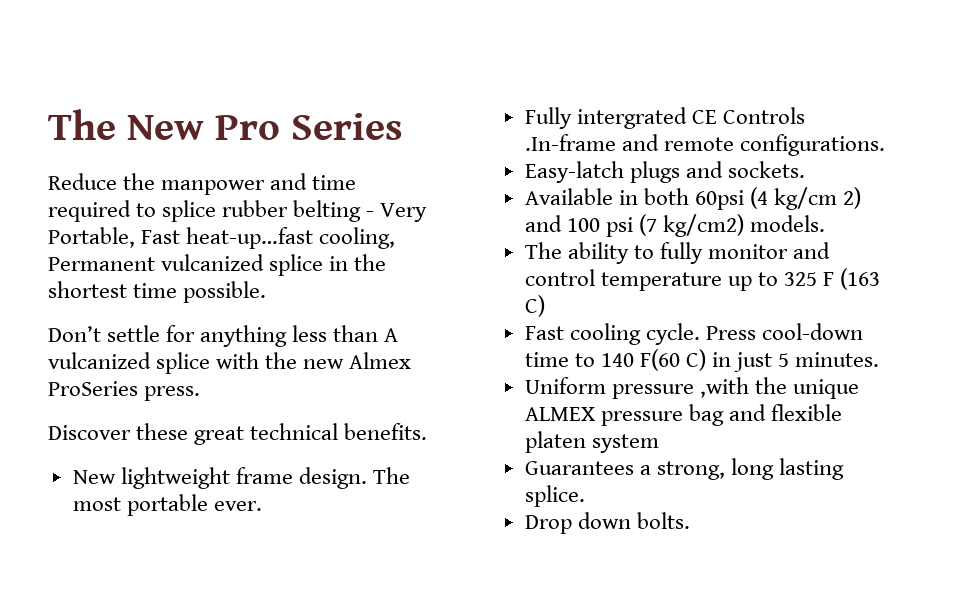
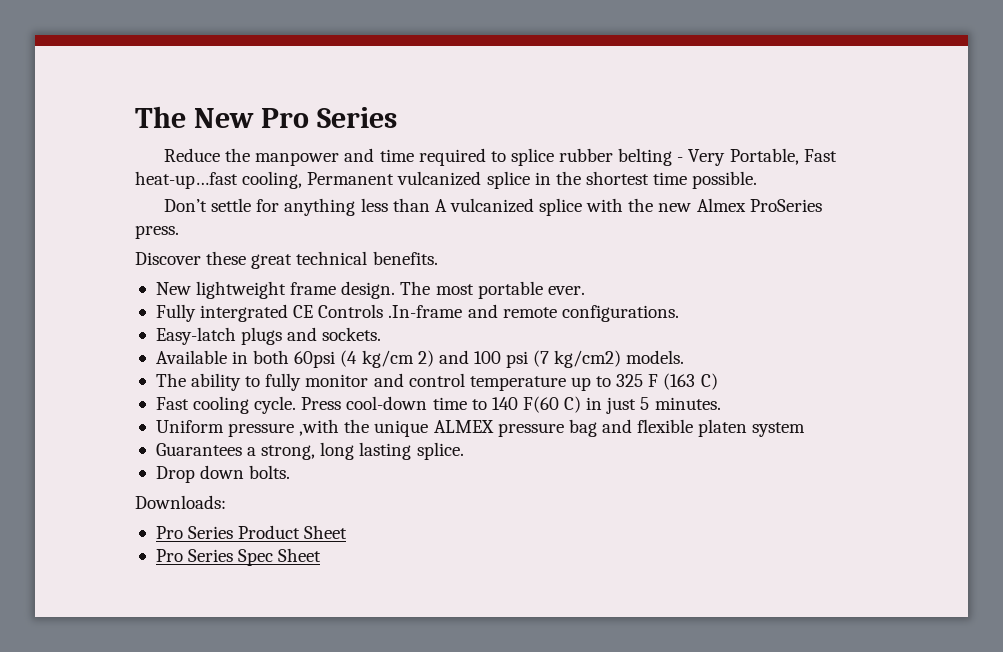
+ Downloads:
+ Pro Series Product Sheet
+ Pro Series Spec Sheet

